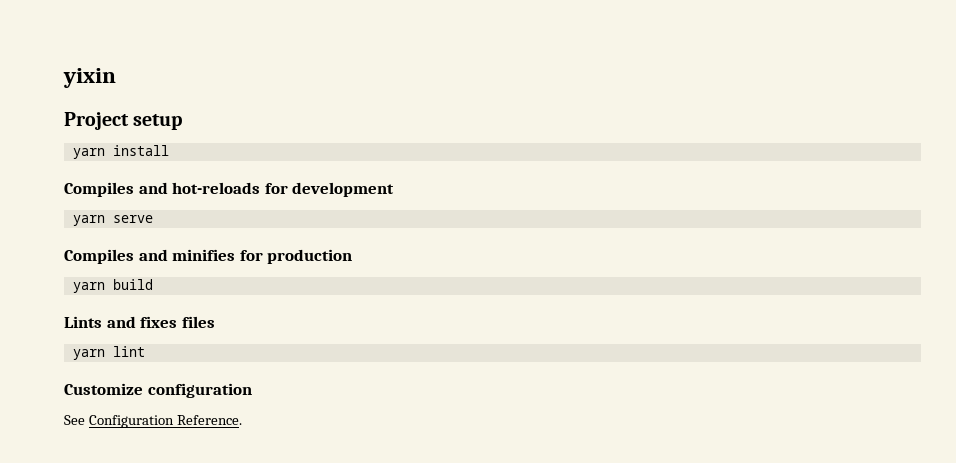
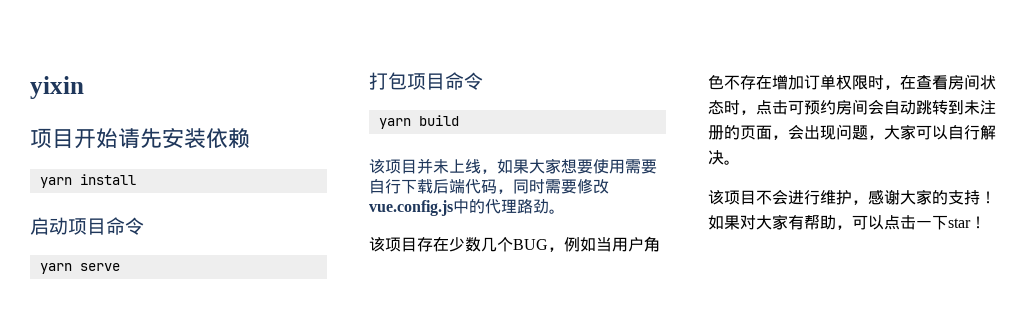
- Project setup
+ 项目开始请先安装依赖
  yarn install
- Compiles and hot-reloads for development
+ 启动项目命令
  yarn serve
- Compiles and minifies for production
+ 打包项目命令
  yarn build
- Lints and fixes files
- yarn lint
- Customize configuration
- See Configuration Reference.
+ 该项目并未上线，如果大家想要使用需要自行下载后端代码，同时需要修改vue.config.js中的代理路劲。
+ 该项目存在少数几个BUG，例如当用户角色不存在增加订单权限时，在查看房间状态时，点击可预约房间会自动跳转到未注册的页面，会出现问题，大家可以自行解决。
+ 该项目不会进行维护，感谢大家的支持！如果对大家有帮助，可以点击一下star！

